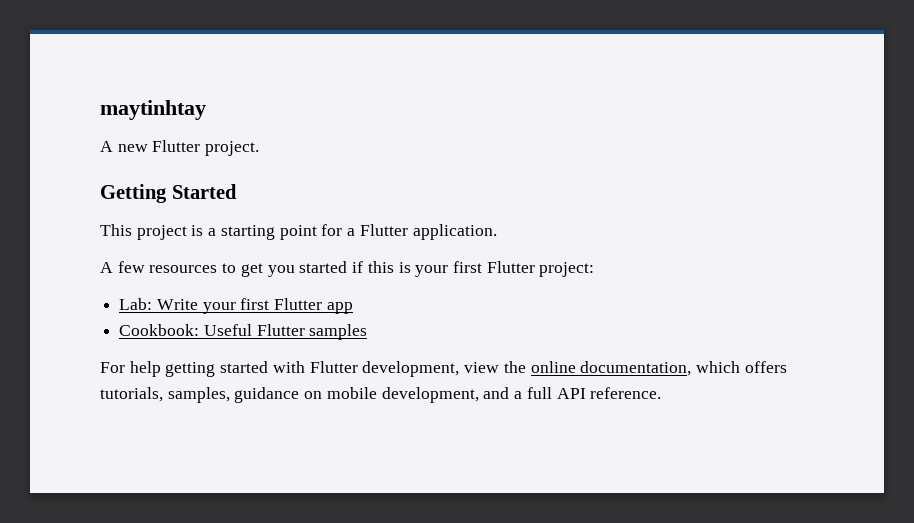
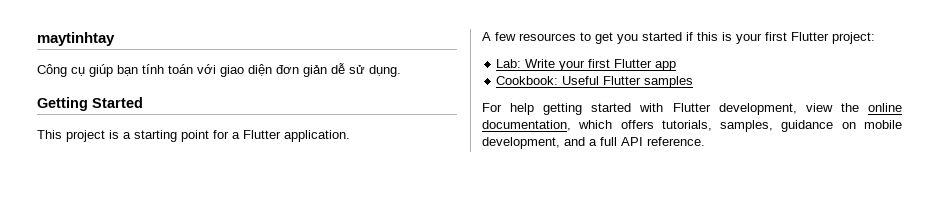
- A new Flutter project.
+ Công cụ giúp bạn tính toán với giao diện đơn giản dễ sử dụng.

